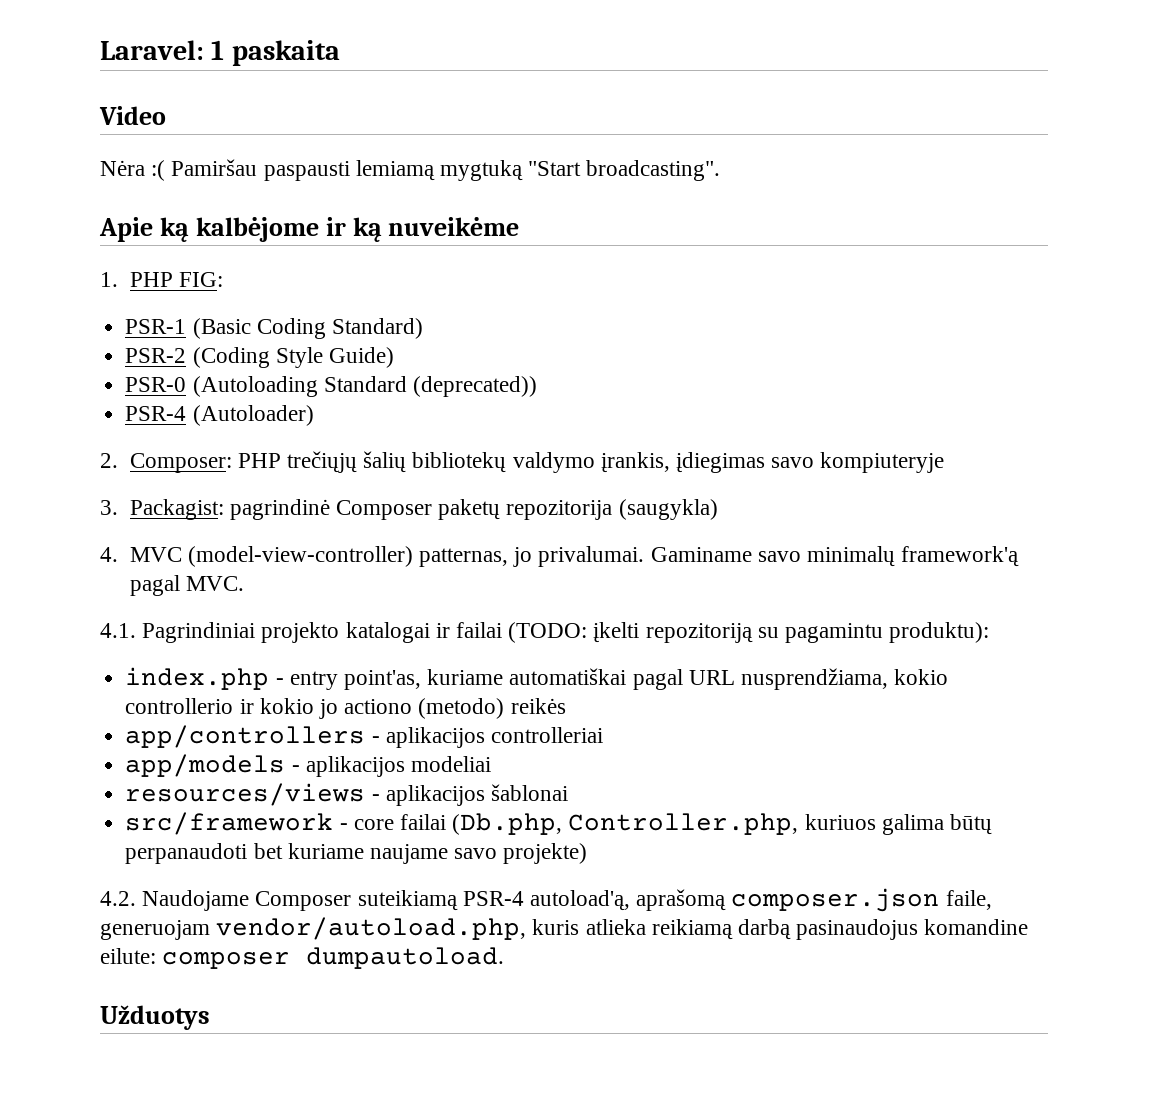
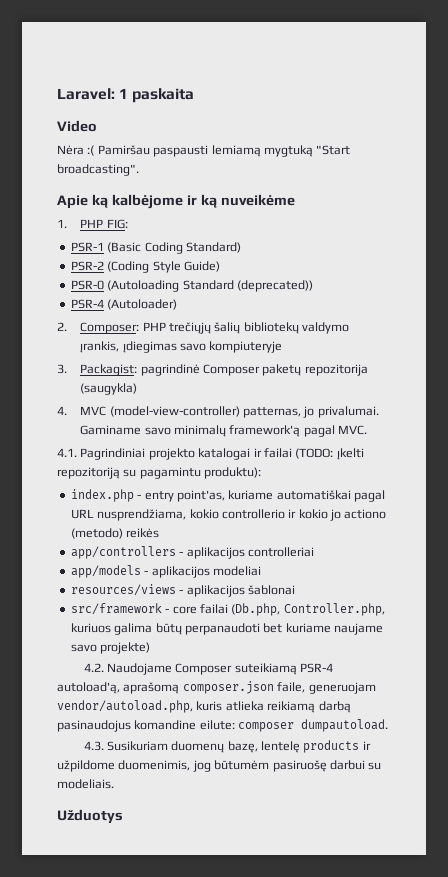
+ 4.3. Susikuriam duomenų bazę, lentelę products ir užpildome duomenimis, jog būtumėm pasiruošę darbui su modeliais.

